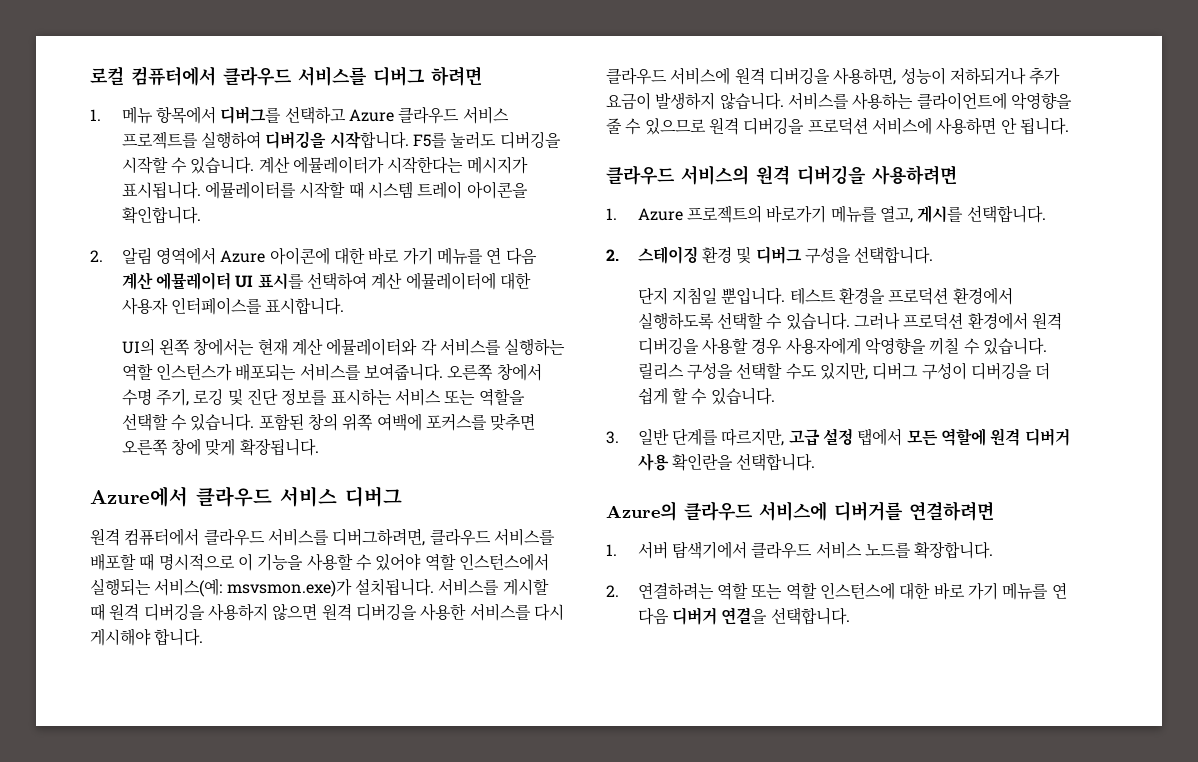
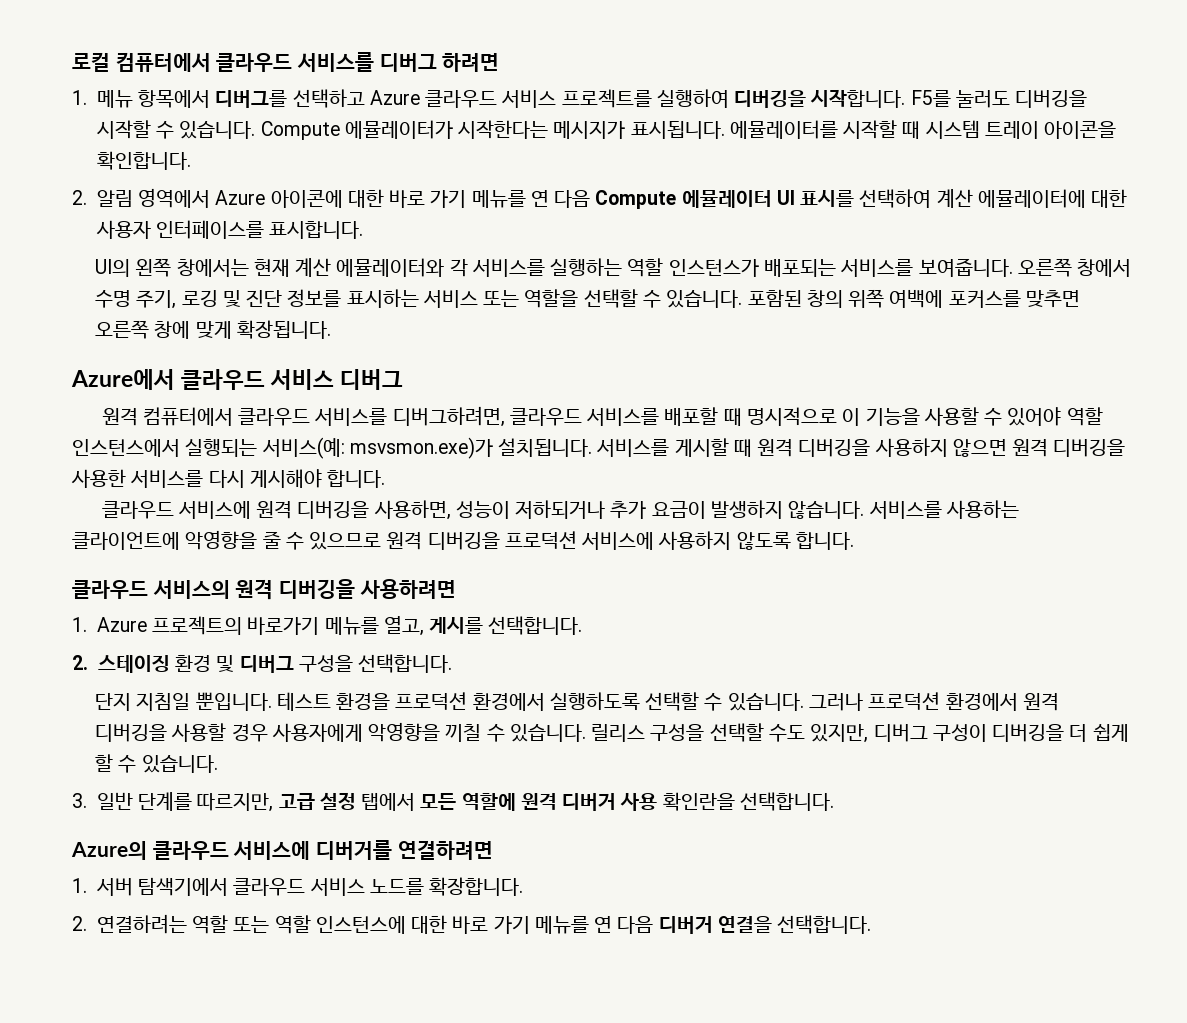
- 계산 에뮬레이터가 시작한다는 메시지가 표시됩니다.
+ Compute 에뮬레이터가 시작한다는 메시지가 표시됩니다.
- 2. 알림 영역에서 Azure 아이콘에 대한 바로 가기 메뉴를 연 다음 계산 에뮬레이터 UI 표시를 선택하여 계산 에뮬레이터에 대한 사용자 인터페이스를 표시합니다.
+ 2. 알림 영역에서 Azure 아이콘에 대한 바로 가기 메뉴를 연 다음 Compute 에뮬레이터 UI 표시를 선택하여 계산 에뮬레이터에 대한 사용자 인터페이스를 표시합니다.
- 서비스를 사용하는 클라이언트에 악영향을 줄 수 있으므로 원격 디버깅을 프로덕션 서비스에 사용하면 안 됩니다.
+ 서비스를 사용하는 클라이언트에 악영향을 줄 수 있으므로 원격 디버깅을 프로덕션 서비스에 사용하지 않도록 합니다.

